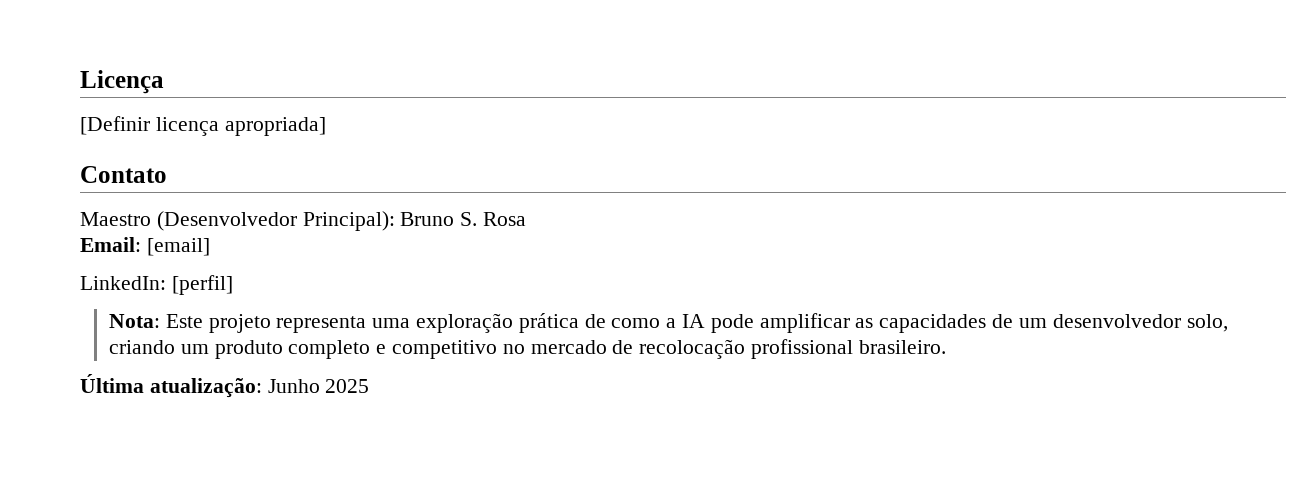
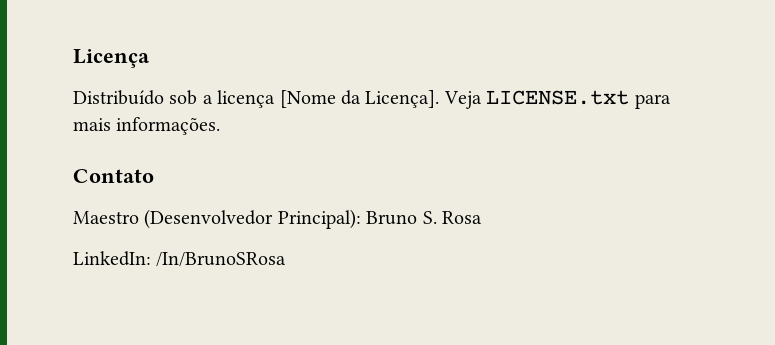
- [Definir licença apropriada]
+ Distribuído sob a licença [Nome da Licença]. Veja LICENSE.txt para mais informações.
- Email: [email]
- LinkedIn: [perfil]
- Nota: Este projeto representa uma exploração prática de como a IA pode amplificar as capacidades de um desenvolvedor solo, criando um produto completo e competitivo no mercado de recolocação profissional brasileiro.
- Última atualização: Junho 2025
+ LinkedIn: /In/BrunoSRosa

